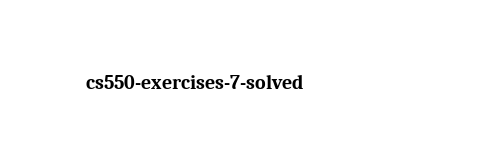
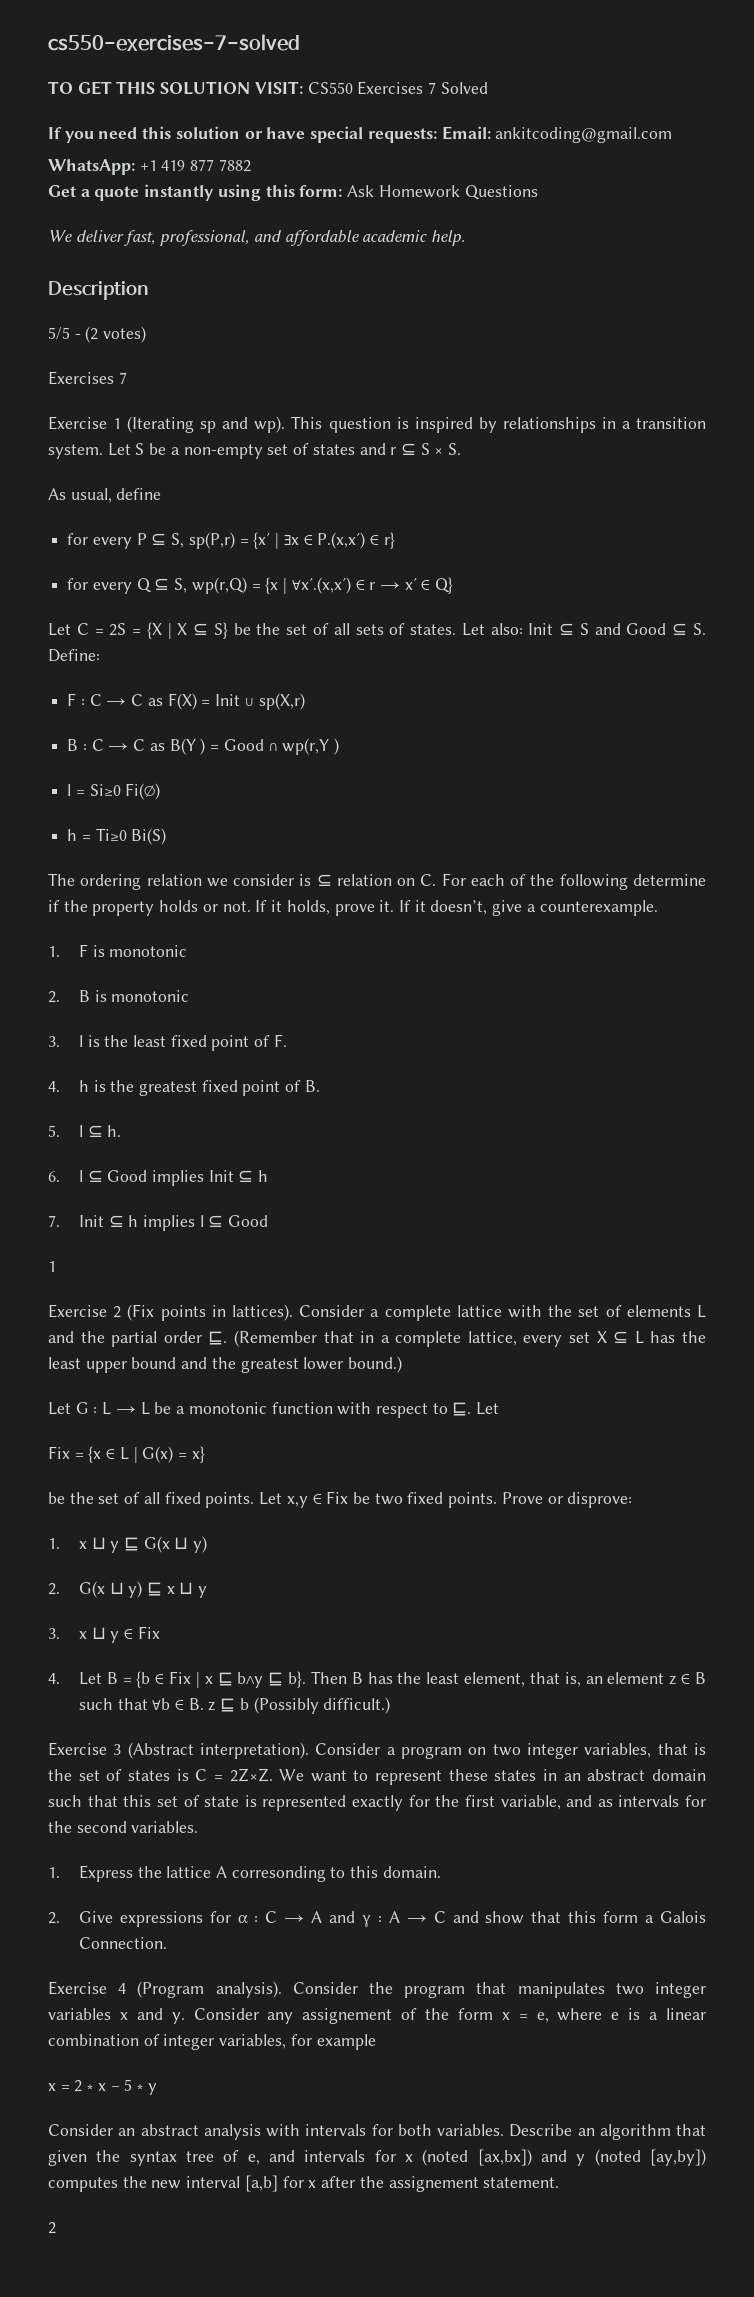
+ TO GET THIS SOLUTION VISIT: CS550 Exercises 7 Solved
+ If you need this solution or have special requests: Email: ankitcoding@gmail.com
+ WhatsApp: +1 419 877 7882
+ Get a quote instantly using this form: Ask Homework Questions
+ We deliver fast, professional, and affordable academic help.
+ Description
+ 5/5 - (2 votes)
+ Exercises 7
+ Exercise 1 (Iterating sp and wp). This question is inspired by relationships in a transition system. Let S be a non-empty set of states and r ⊆ S × S.
+ As usual, define
+ for every P ⊆ S, sp(P,r) = {x′ | ∃x ∈ P.(x,x′) ∈ r}
+ for every Q ⊆ S, wp(r,Q) = {x | ∀x′.(x,x′) ∈ r → x′ ∈ Q}
+ Let C = 2S = {X | X ⊆ S} be the set of all sets of states. Let also: Init ⊆ S and Good ⊆ S. Define:
+ F : C → C as F(X) = Init ∪ sp(X,r)
+ B : C → C as B(Y ) = Good ∩ wp(r,Y )
+ l = Si≥0 Fi(∅)
+ h = Ti≥0 Bi(S)
+ The ordering relation we consider is ⊆ relation on C. For each of the following determine if the property holds or not. If it holds, prove it. If it doesn’t, give a counterexample.
+ 1. F is monotonic
+ 2. B is monotonic
+ 3. l is the least fixed point of F.
+ 4. h is the greatest fixed point of B.
+ 5. l ⊆ h.
+ 6. l ⊆ Good implies Init ⊆ h
+ 7. Init ⊆ h implies l ⊆ Good
+ 1
+ Exercise 2 (Fix points in lattices). Consider a complete lattice with the set of elements L and the partial order ⊑. (Remember that in a complete lattice, every set X ⊆ L has the least upper bound and the greatest lower bound.)
+ Let G : L → L be a monotonic function with respect to ⊑. Let
+ Fix = {x ∈ L | G(x) = x}
+ be the set of all fixed points. Let x,y ∈ Fix be two fixed points. Prove or disprove:
+ 1. x ⊔ y ⊑ G(x ⊔ y)
+ 2. G(x ⊔ y) ⊑ x ⊔ y
+ 3. x ⊔ y ∈ Fix
+ 4. Let B = {b ∈ Fix | x ⊑ b∧y ⊑ b}. Then B has the least element, that is, an element z ∈ B such that ∀b ∈ B. z ⊑ b (Possibly difficult.)
+ Exercise 3 (Abstract interpretation). Consider a program on two integer variables, that is the set of states is C = 2Z×Z. We want to represent these states in an abstract domain such that this set of state is represented exactly for the first variable, and as intervals for the second variables.
+ 1. Express the lattice A corresonding to this domain.
+ 2. Give expressions for α : C → A and γ : A → C and show that this form a Galois Connection.
+ Exercise 4 (Program analysis). Consider the program that manipulates two integer variables x and y. Consider any assignement of the form x = e, where e is a linear combination of integer variables, for example
+ x = 2 ∗ x − 5 ∗ y
+ Consider an abstract analysis with intervals for both variables. Describe an algorithm that given the syntax tree of e, and intervals for x (noted [ax,bx]) and y (noted [ay,by]) computes the new interval [a,b] for x after the assignement statement.
+ 2

